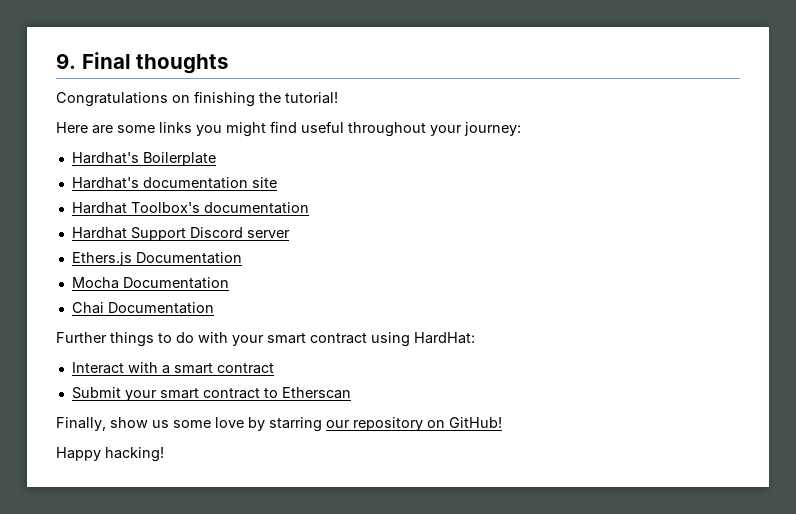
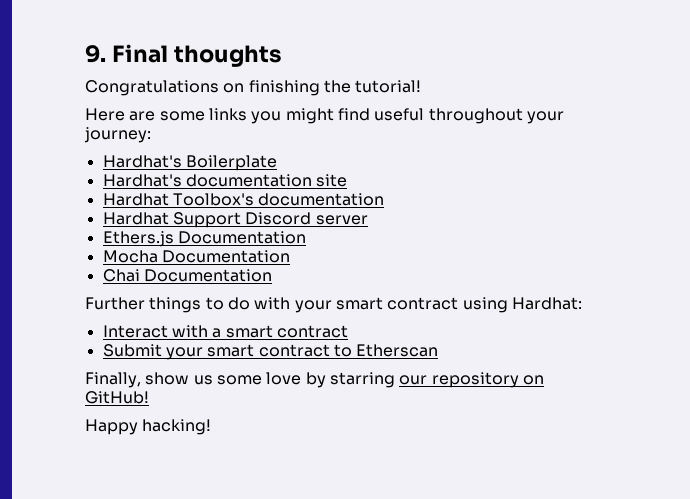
- Further things to do with your smart contract using HardHat:
+ Further things to do with your smart contract using Hardhat:

